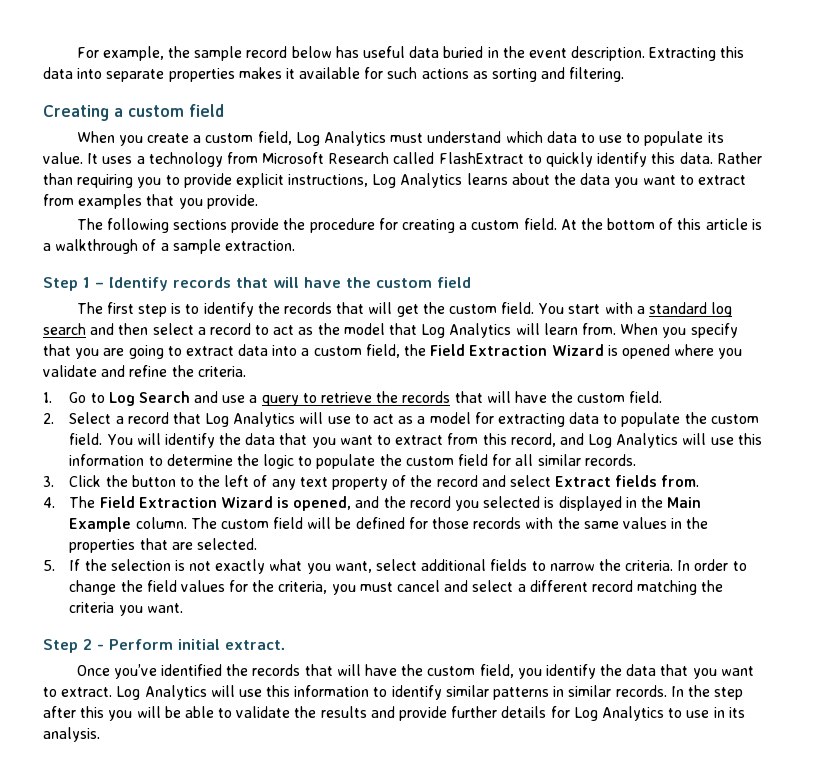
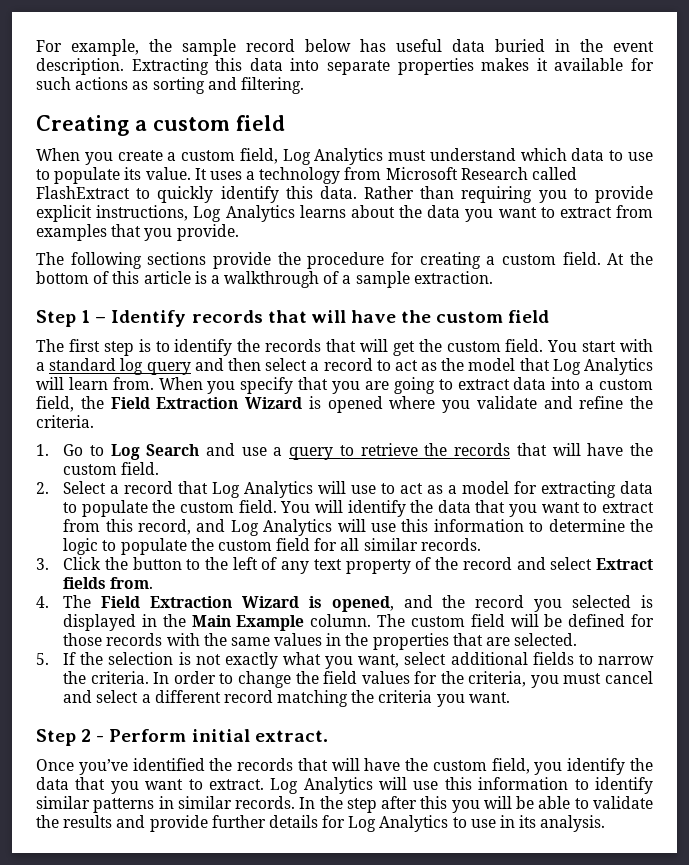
- You start with a standard log search and then select a record to act as the model that Log Analytics will learn from.
+ You start with a standard log query and then select a record to act as the model that Log Analytics will learn from.

